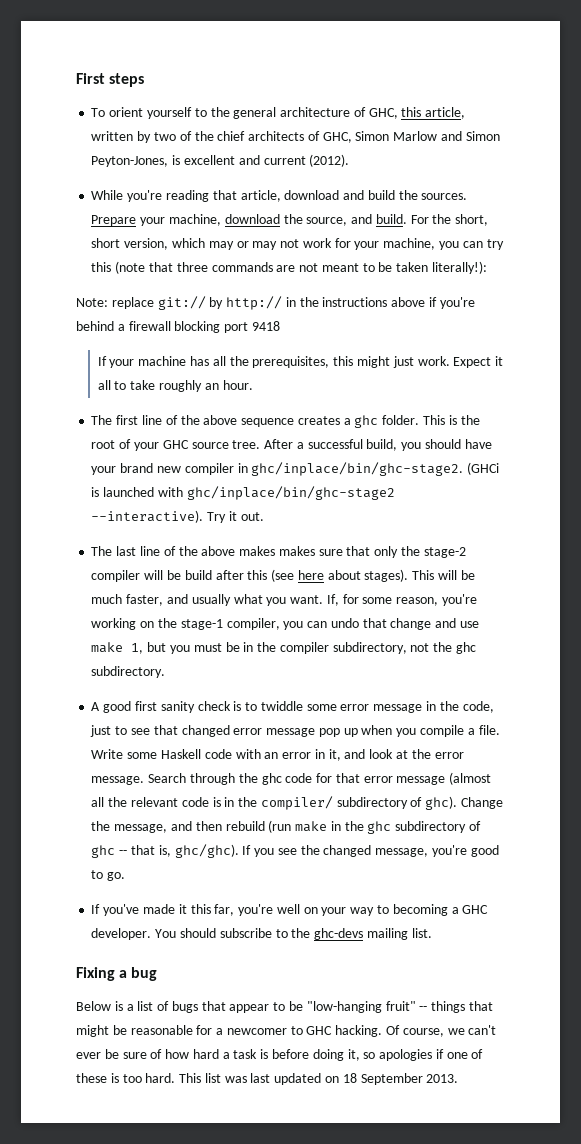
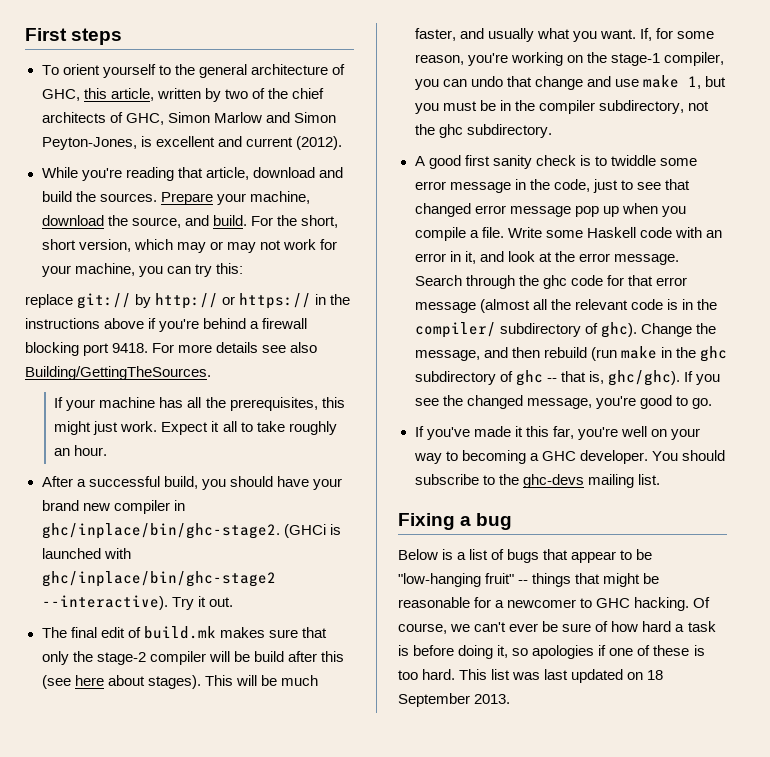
- For the short, short version, which may or may not work for your machine, you can try this (note that three commands are not meant to be taken literally!):
- Note: replace git:// by http:// in the instructions above if you're behind a firewall blocking port 9418
+ For the short, short version, which may or may not work for your machine, you can try this:
+ replace git:// by http:// or https:// in the instructions above if you're behind a firewall blocking port 9418. For more details see also Building/GettingTheSources.
- The first line of the above sequence creates a ghc folder. This is the root of your GHC source tree.
- The last line of the above makes makes sure that only the stage-2 compiler will be build after this (see here about stages).
+ The final edit of build.mk makes sure that only the stage-2 compiler will be build after this (see here about stages).

